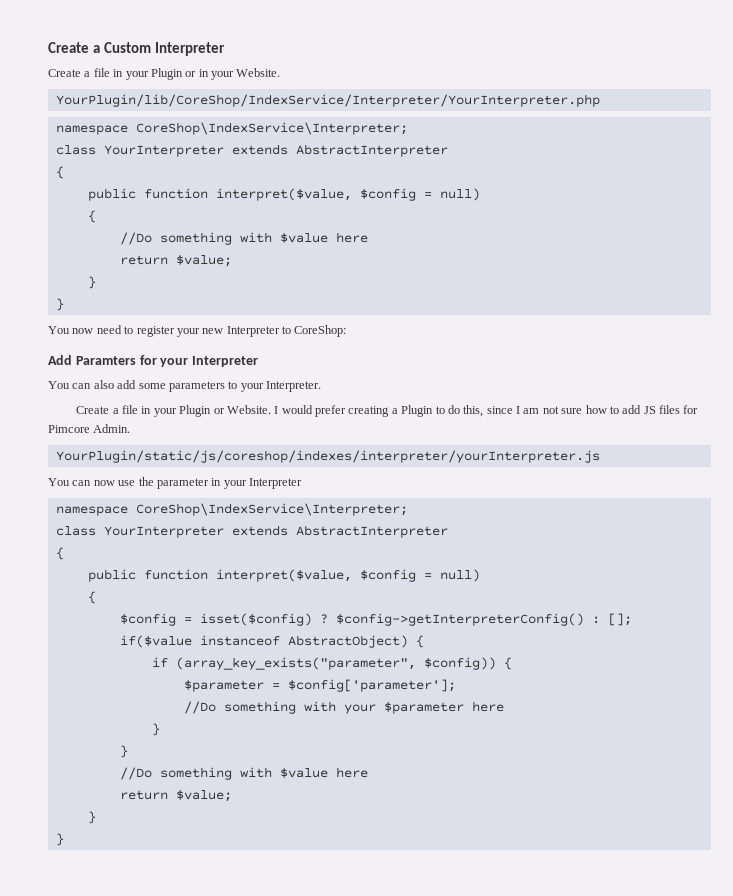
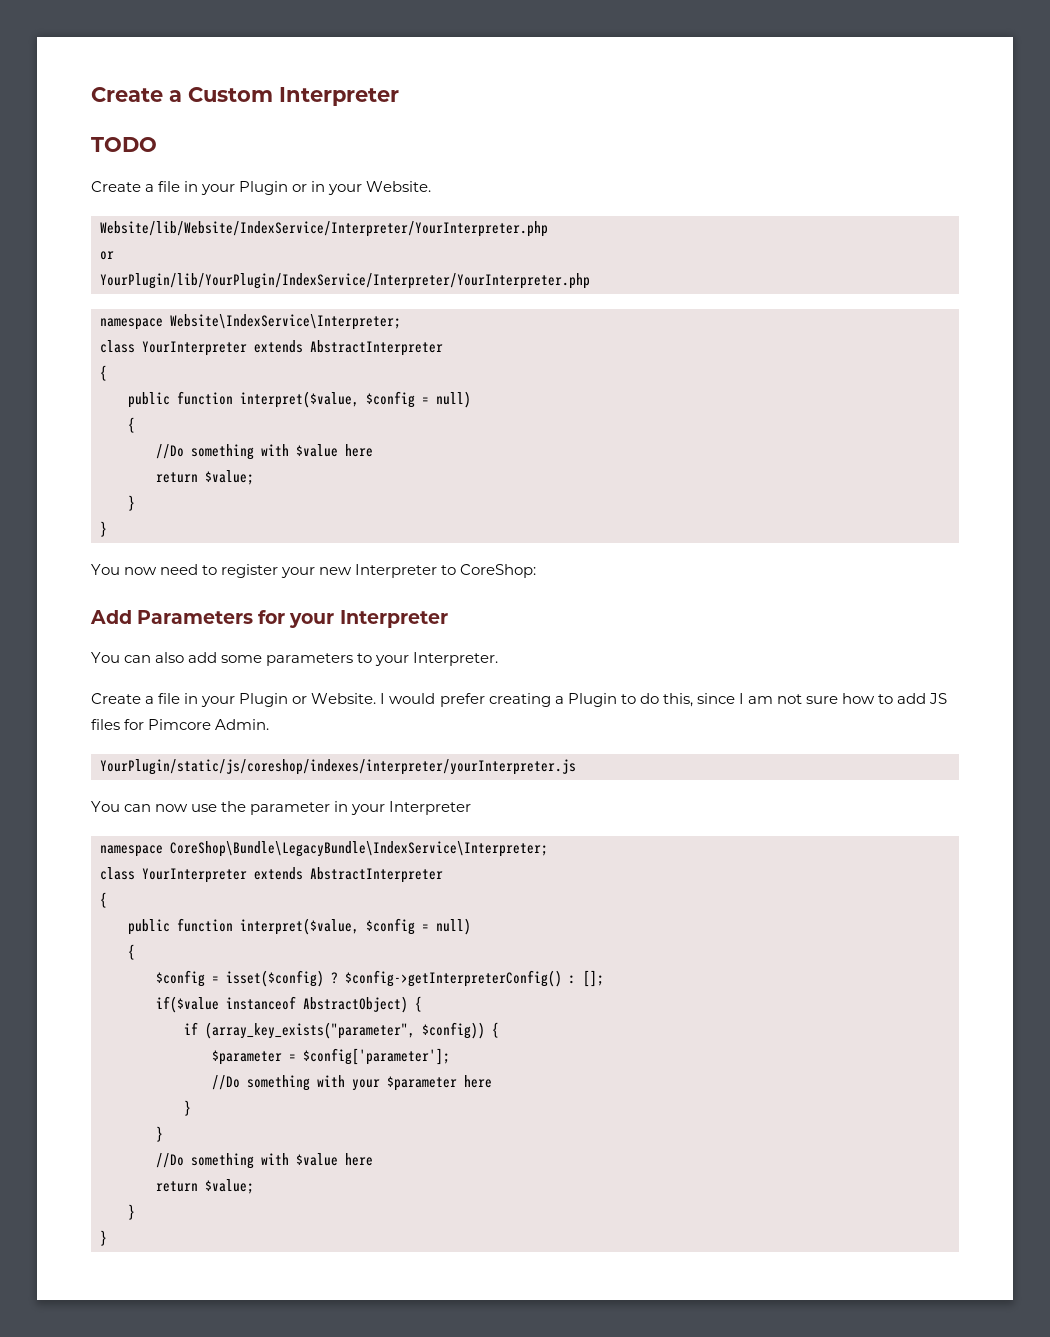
+ TODO
- YourPlugin/lib/CoreShop/IndexService/Interpreter/YourInterpreter.php
- namespace CoreShop\IndexService\Interpreter;
+ Website/lib/Website/IndexService/Interpreter/YourInterpreter.php
+ or
+ YourPlugin/lib/YourPlugin/IndexService/Interpreter/YourInterpreter.php
+ namespace Website\IndexService\Interpreter;
- Add Paramters for your Interpreter
+ Add Parameters for your Interpreter
  You can now use the parameter in your Interpreter
- namespace CoreShop\IndexService\Interpreter;
+ namespace CoreShop\Bundle\LegacyBundle\IndexService\Interpreter;

